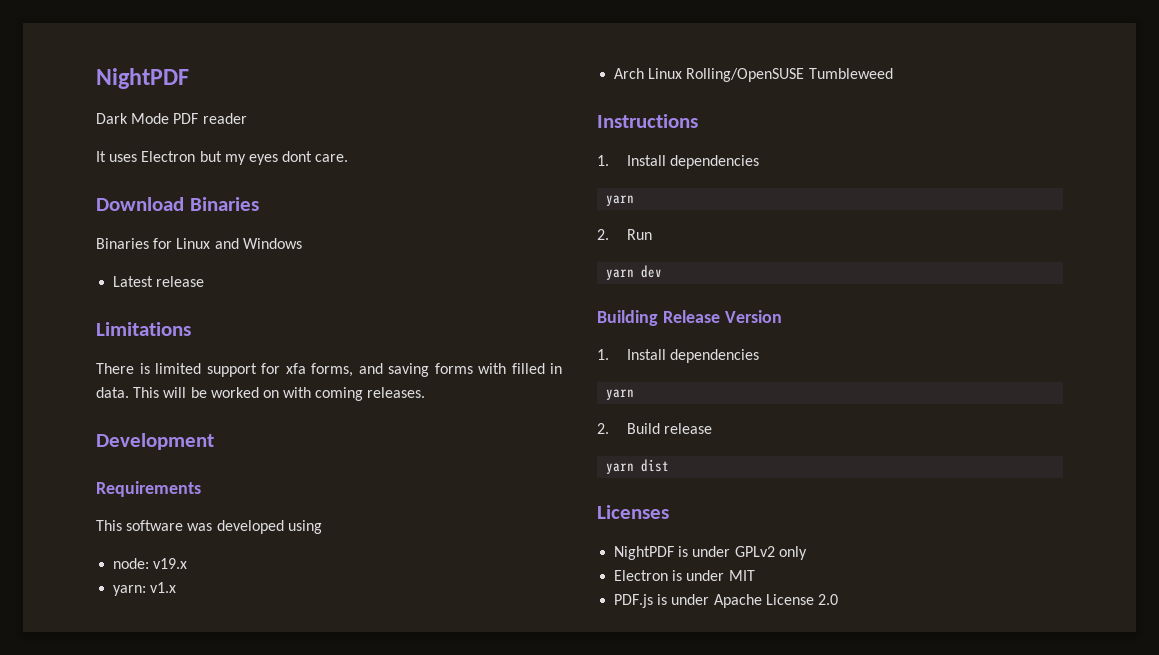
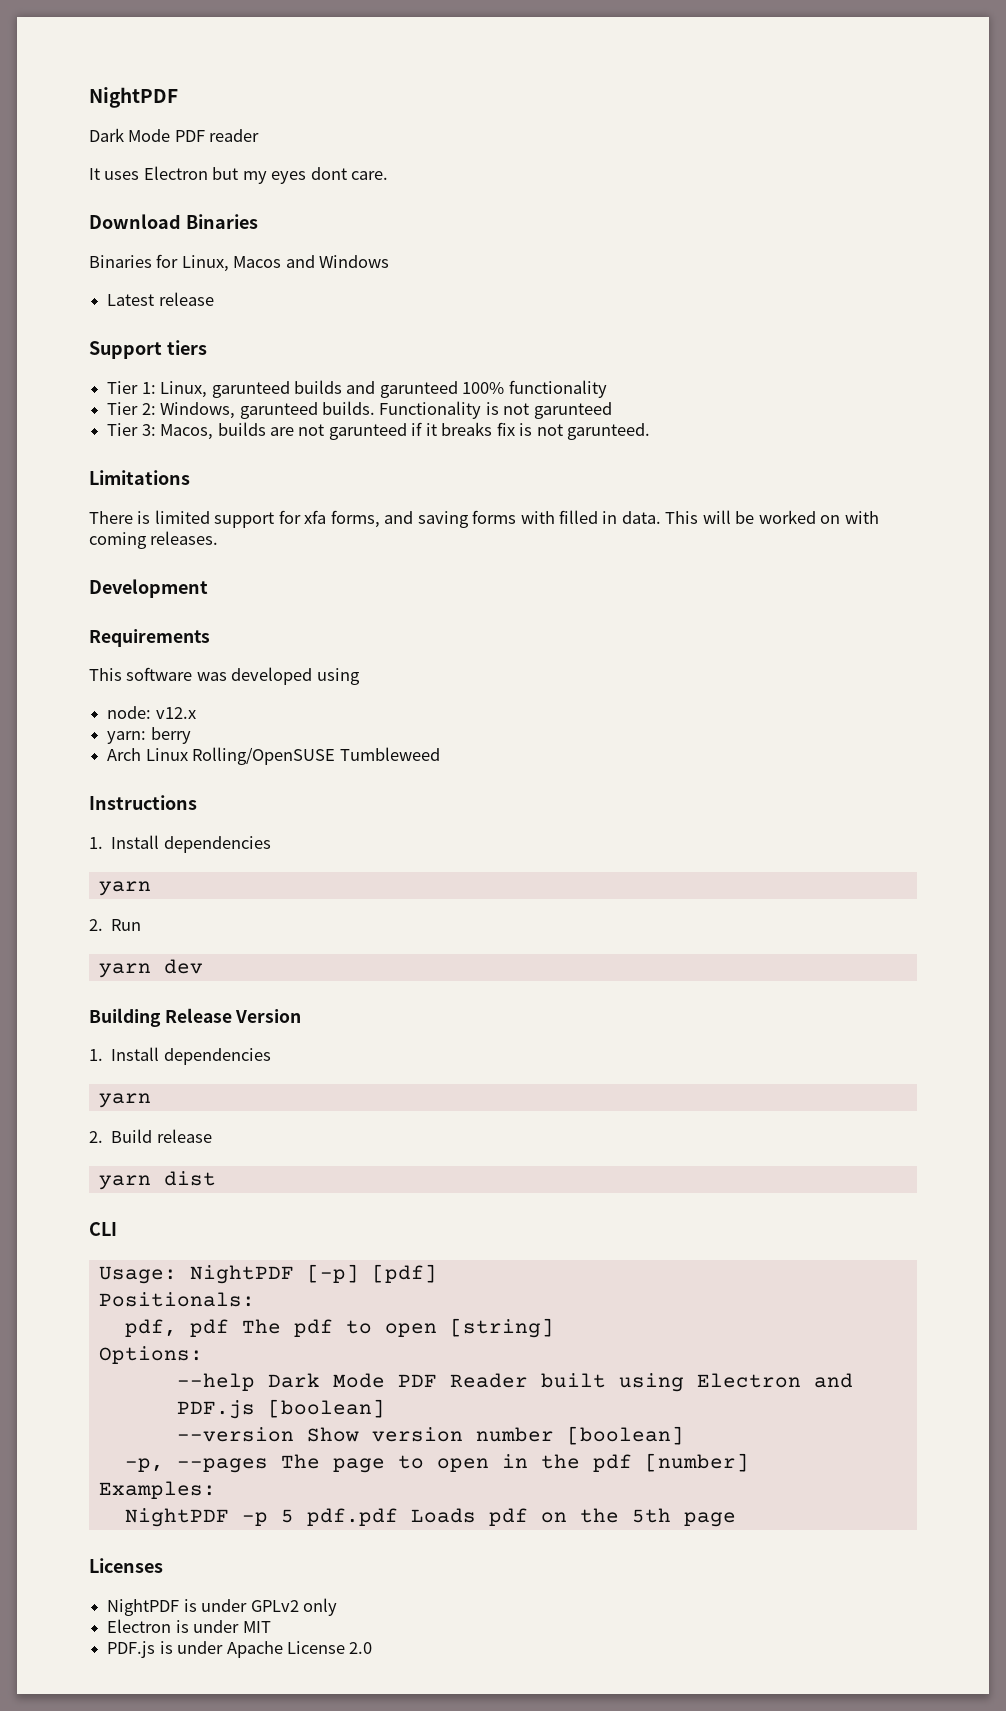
- Binaries for Linux and Windows
+ Binaries for Linux, Macos and Windows
+ Support tiers
+ Tier 1: Linux, garunteed builds and garunteed 100% functionality
+ Tier 2: Windows, garunteed builds. Functionality is not garunteed
+ Tier 3: Macos, builds are not garunteed if it breaks fix is not garunteed.
- node: v19.x
+ node: v12.x
- yarn: v1.x
+ yarn: berry
+ CLI
+ Usage: NightPDF [-p] [pdf]
+ Positionals:
+ pdf, pdf The pdf to open [string]
+ Options:
+ --help Dark Mode PDF Reader built using Electron and PDF.js [boolean]
+ --version Show version number [boolean]
+ -p, --pages The page to open in the pdf [number]
+ Examples:
+ NightPDF -p 5 pdf.pdf Loads pdf on the 5th page

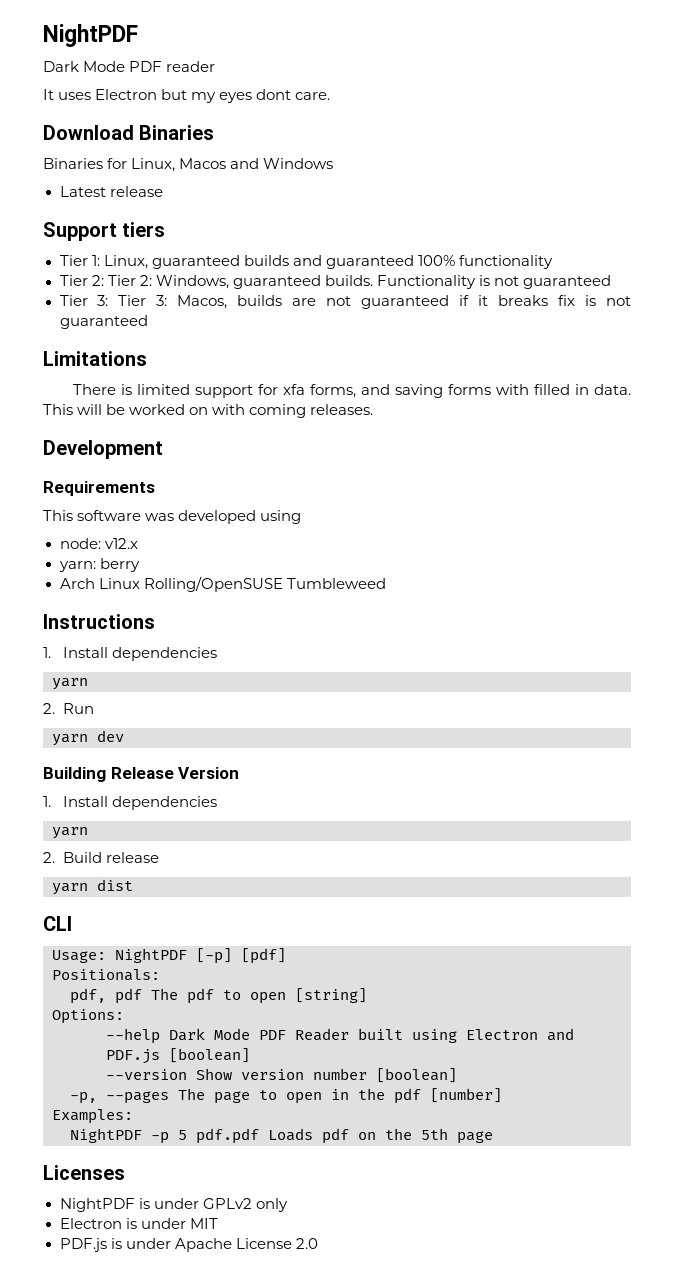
- Tier 1: Linux, garunteed builds and garunteed 100% functionality
+ Tier 1: Linux, guaranteed builds and guaranteed 100% functionality
- Tier 2: Windows, garunteed builds.
+ Tier 2: Tier 2: Windows, guaranteed builds.
- Functionality is not garunteed
- Tier 3: Macos, builds are not garunteed if it breaks fix is not garunteed.
+ Functionality is not guaranteed
+ Tier 3: Tier 3: Macos, builds are not guaranteed if it breaks fix is not guaranteed

